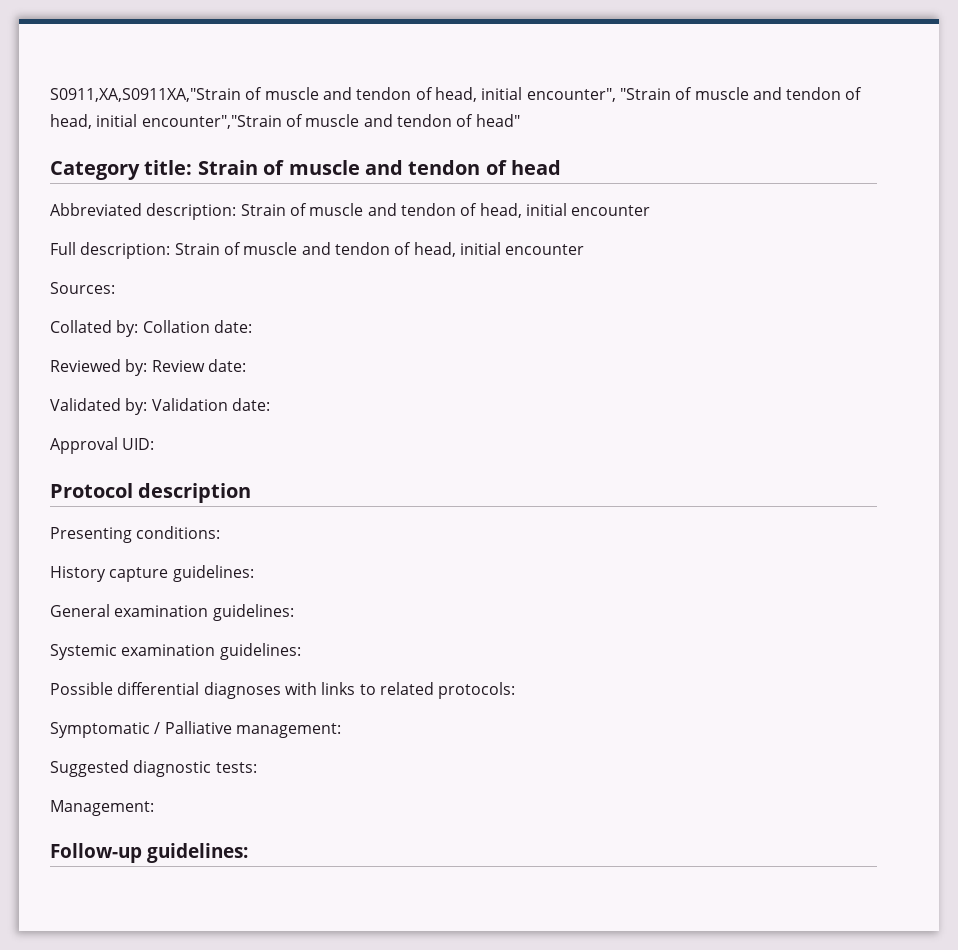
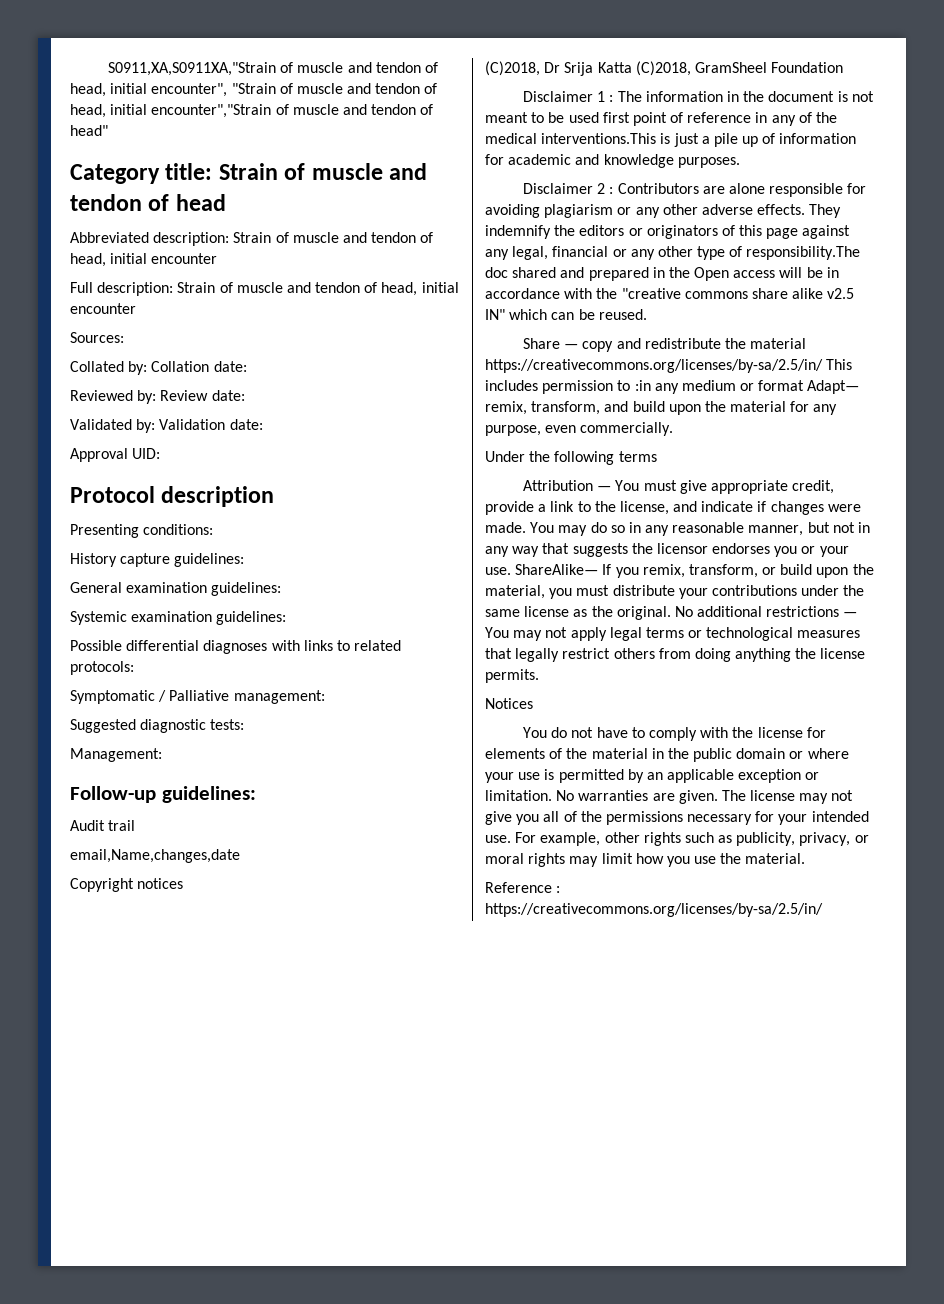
+ Audit trail
+ email,Name,changes,date
+ Copyright notices
+ (C)2018, Dr Srija Katta (C)2018, GramSheel Foundation
+ Disclaimer 1 : The information in the document is not meant to be used first point of reference in any of the medical interventions.This is just a pile up of information for academic and knowledge purposes.
+ Disclaimer 2 : Contributors are alone responsible for avoiding plagiarism or any other adverse effects. They indemnify the editors or originators of this page against any legal, financial or any other type of responsibility.The doc shared and prepared in the Open access will be in accordance with the "creative commons share alike v2.5 IN" which can be reused.
+ Share — copy and redistribute the material https://creativecommons.org/licenses/by-sa/2.5/in/ This includes permission to :in any medium or format Adapt— remix, transform, and build upon the material for any purpose, even commercially.
+ Under the following terms
+ Attribution — You must give appropriate credit, provide a link to the license, and indicate if changes were made. You may do so in any reasonable manner, but not in any way that suggests the licensor endorses you or your use. ShareAlike— If you remix, transform, or build upon the material, you must distribute your contributions under the same license as the original. No additional restrictions — You may not apply legal terms or technological measures that legally restrict others from doing anything the license permits.
+ Notices
+ You do not have to comply with the license for elements of the material in the public domain or where your use is permitted by an applicable exception or limitation. No warranties are given. The license may not give you all of the permissions necessary for your intended use. For example, other rights such as publicity, privacy, or moral rights may limit how you use the material.
+ Reference : https://creativecommons.org/licenses/by-sa/2.5/in/

